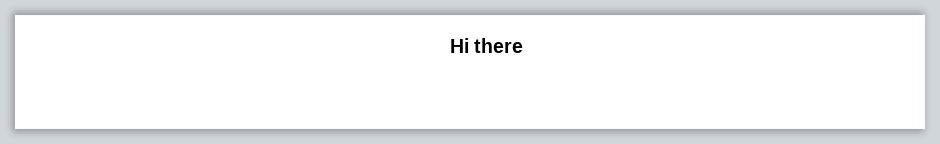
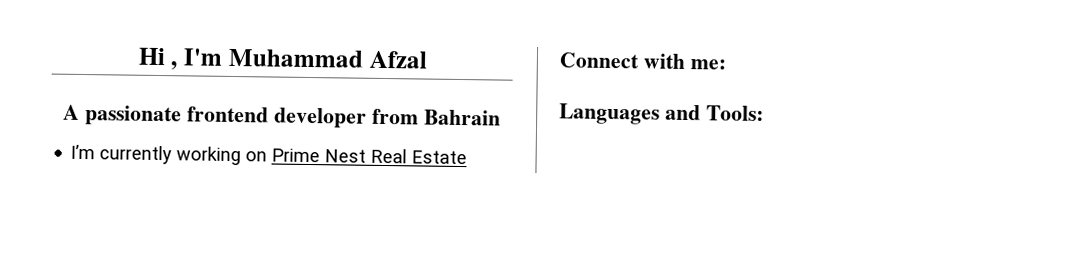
- Hi there
+ Hi , I'm Muhammad Afzal
+ A passionate frontend developer from Bahrain
+ I’m currently working on Prime Nest Real Estate
+ Connect with me:
+ Languages and Tools:

